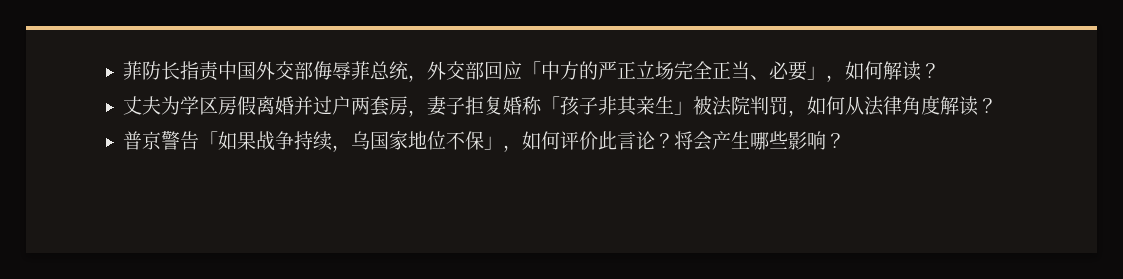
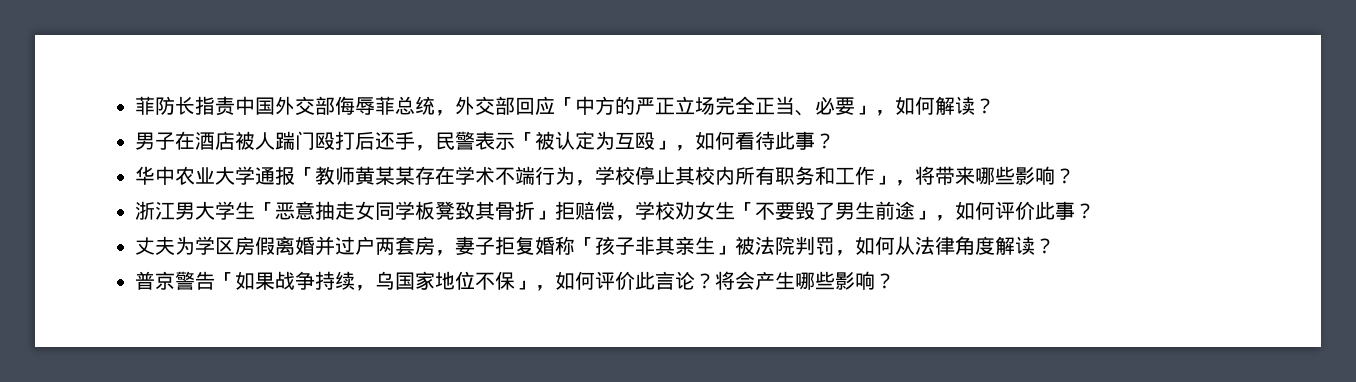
+ 男子在酒店被人踹门殴打后还手，民警表示「被认定为互殴」，如何看待此事？
+ 华中农业大学通报「教师黄某某存在学术不端行为，学校停止其校内所有职务和工作」，将带来哪些影响？
+ 浙江男大学生「恶意抽走女同学板凳致其骨折」拒赔偿，学校劝女生「不要毁了男生前途」，如何评价此事？

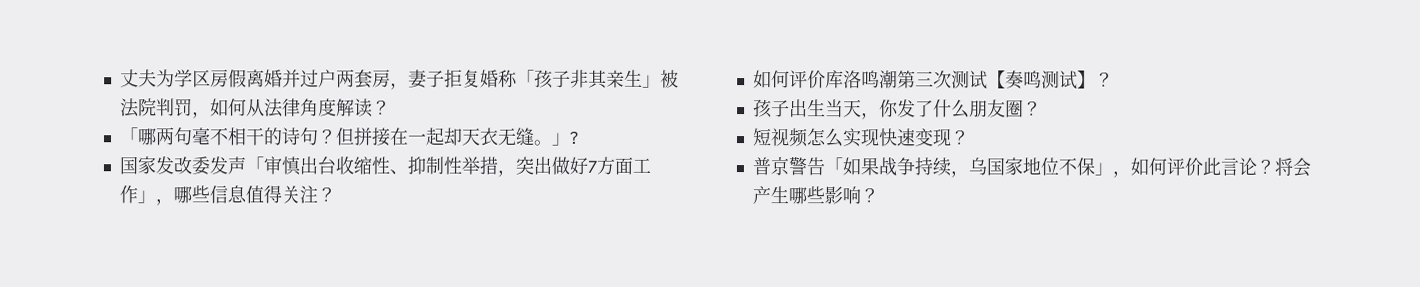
- 菲防长指责中国外交部侮辱菲总统，外交部回应「中方的严正立场完全正当、必要」，如何解读？
- 男子在酒店被人踹门殴打后还手，民警表示「被认定为互殴」，如何看待此事？
- 华中农业大学通报「教师黄某某存在学术不端行为，学校停止其校内所有职务和工作」，将带来哪些影响？
- 浙江男大学生「恶意抽走女同学板凳致其骨折」拒赔偿，学校劝女生「不要毁了男生前途」，如何评价此事？
+ 「哪两句毫不相干的诗句？但拼接在一起却天衣无缝。」?
+ 国家发改委发声「审慎出台收缩性、抑制性举措，突出做好7方面工作」，哪些信息值得关注？
+ 如何评价库洛鸣潮第三次测试【奏鸣测试】？
+ 孩子出生当天，你发了什么朋友圈？
+ 短视频怎么实现快速变现？

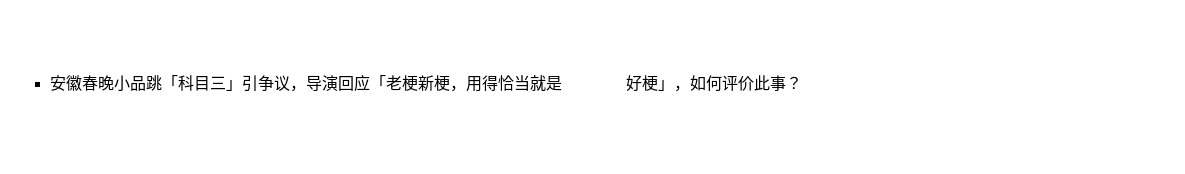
- 丈夫为学区房假离婚并过户两套房，妻子拒复婚称「孩子非其亲生」被法院判罚，如何从法律角度解读？
- 「哪两句毫不相干的诗句？但拼接在一起却天衣无缝。」?
- 国家发改委发声「审慎出台收缩性、抑制性举措，突出做好7方面工作」，哪些信息值得关注？
- 如何评价库洛鸣潮第三次测试【奏鸣测试】？
- 孩子出生当天，你发了什么朋友圈？
- 短视频怎么实现快速变现？
- 普京警告「如果战争持续，乌国家地位不保」，如何评价此言论？将会产生哪些影响？
+ 安徽春晚小品跳「科目三」引争议，导演回应「老梗新梗，用得恰当就是好梗」，如何评价此事？

